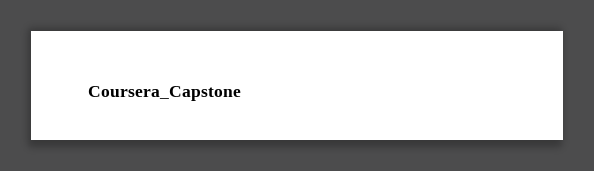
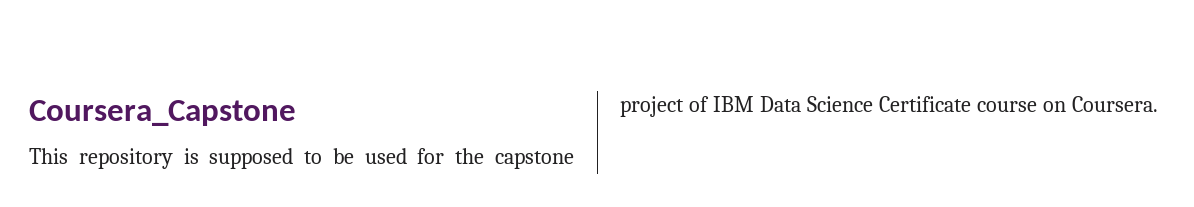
+ This repository is supposed to be used for the capstone project of IBM Data Science Certificate course on Coursera.

